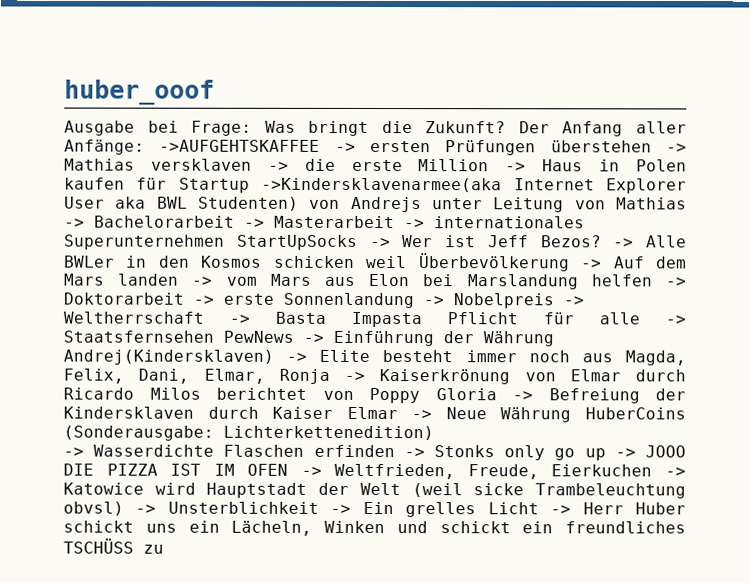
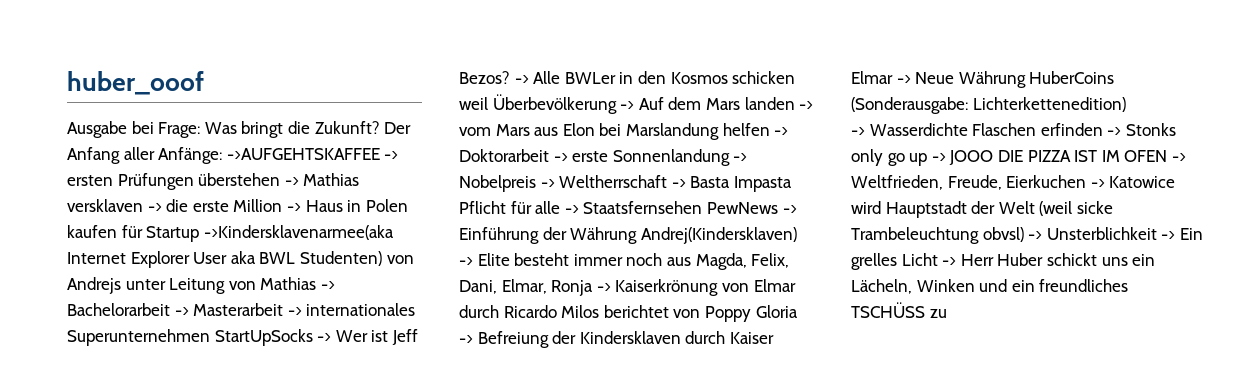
- -> Wasserdichte Flaschen erfinden -> Stonks only go up -> JOOO DIE PIZZA IST IM OFEN -> Weltfrieden, Freude, Eierkuchen -> Katowice wird Hauptstadt der Welt (weil sicke Trambeleuchtung obvsl) -> Unsterblichkeit -> Ein grelles Licht -> Herr Huber schickt uns ein Lächeln, Winken und schickt ein freundliches TSCHÜSS zu
+ -> Wasserdichte Flaschen erfinden -> Stonks only go up -> JOOO DIE PIZZA IST IM OFEN -> Weltfrieden, Freude, Eierkuchen -> Katowice wird Hauptstadt der Welt (weil sicke Trambeleuchtung obvsl) -> Unsterblichkeit -> Ein grelles Licht -> Herr Huber schickt uns ein Lächeln, Winken und ein freundliches TSCHÜSS zu

